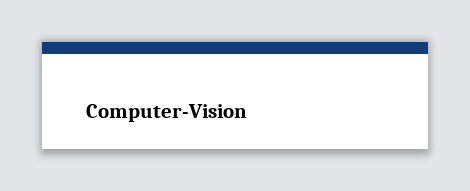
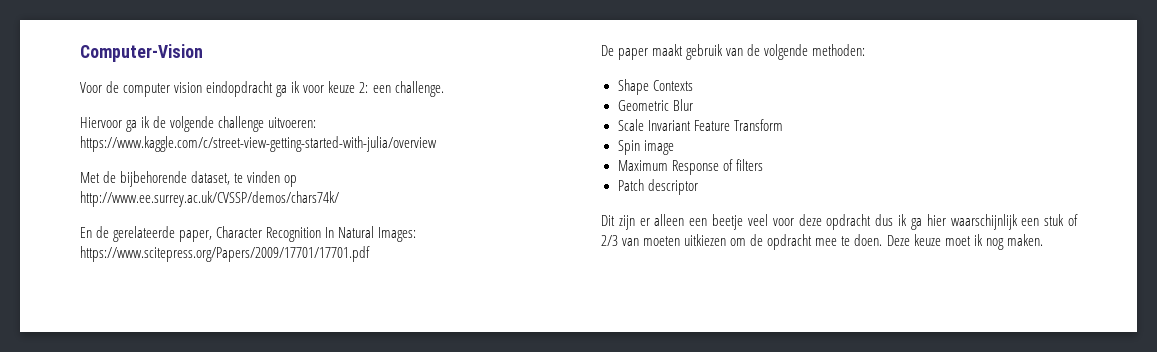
+ Voor de computer vision eindopdracht ga ik voor keuze 2: een challenge.
+ Hiervoor ga ik de volgende challenge uitvoeren: https://www.kaggle.com/c/street-view-getting-started-with-julia/overview
+ Met de bijbehorende dataset, te vinden op http://www.ee.surrey.ac.uk/CVSSP/demos/chars74k/
+ En de gerelateerde paper, Character Recognition In Natural Images: https://www.scitepress.org/Papers/2009/17701/17701.pdf
+ De paper maakt gebruik van de volgende methoden:
+ Shape Contexts
+ Geometric Blur
+ Scale Invariant Feature Transform
+ Spin image
+ Maximum Response of filters
+ Patch descriptor
+ Dit zijn er alleen een beetje veel voor deze opdracht dus ik ga hier waarschijnlijk een stuk of 2/3 van moeten uitkiezen om de opdracht mee te doen. Deze keuze moet ik nog maken.

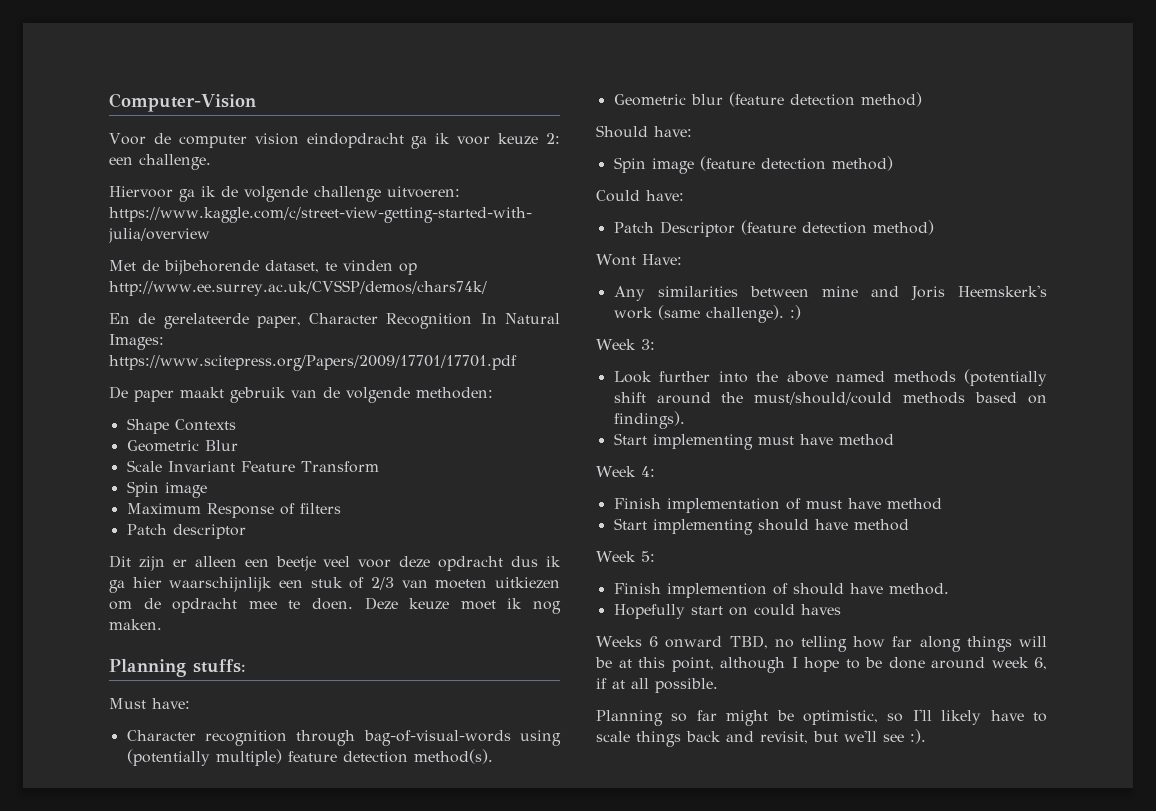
+ Planning stuffs:
+ Must have:
+ Character recognition through bag-of-visual-words using (potentially multiple) feature detection method(s).
+ Geometric blur (feature detection method)
+ Should have:
+ Spin image (feature detection method)
+ Could have:
+ Patch Descriptor (feature detection method)
+ Wont Have:
+ Any similarities between mine and Joris Heemskerk's work (same challenge). :)
+ Week 3:
+ Look further into the above named methods (potentially shift around the must/should/could methods based on findings).
+ Start implementing must have method
+ Week 4:
+ Finish implementation of must have method
+ Start implementing should have method
+ Week 5:
+ Finish implemention of should have method.
+ Hopefully start on could haves
+ Weeks 6 onward TBD, no telling how far along things will be at this point, although I hope to be done around week 6, if at all possible.
+ Planning so far might be optimistic, so I'll likely have to scale things back and revisit, but we'll see :).

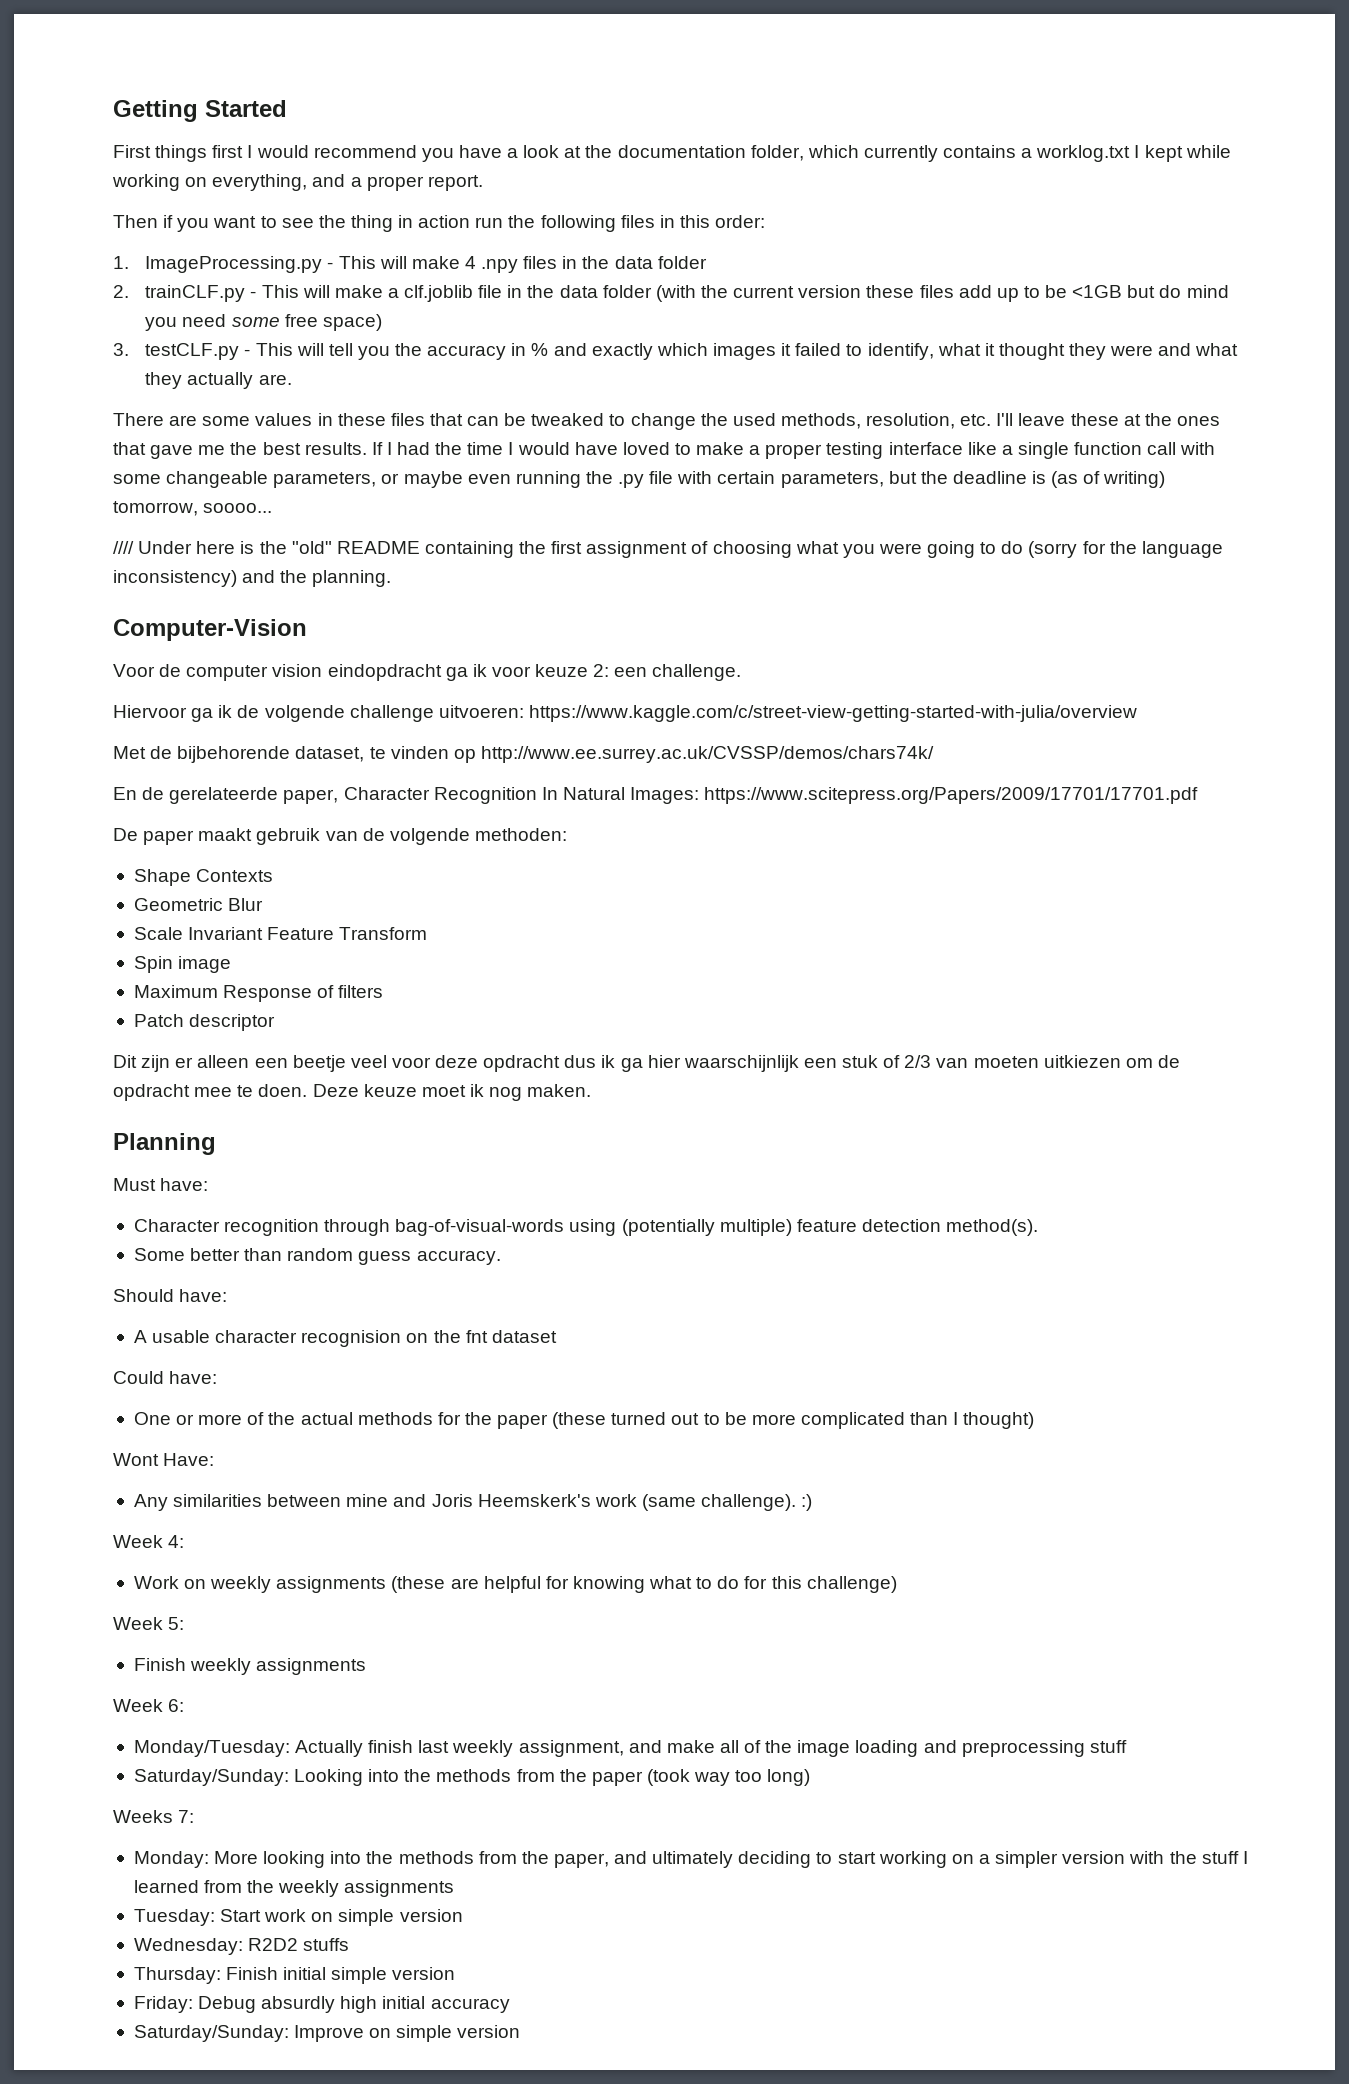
+ Getting Started
+ First things first I would recommend you have a look at the documentation folder, which currently contains a worklog.txt I kept while working on everything, and a proper report.
+ Then if you want to see the thing in action run the following files in this order:
+ 1. ImageProcessing.py - This will make 4 .npy files in the data folder
+ 2. trainCLF.py - This will make a clf.joblib file in the data folder (with the current version these files add up to be <1GB but do mind you need some free space)
+ 3. testCLF.py - This will tell you the accuracy in % and exactly which images it failed to identify, what it thought they were and what they actually are.
+ There are some values in these files that can be tweaked to change the used methods, resolution, etc. I'll leave these at the ones that gave me the best results. If I had the time I would have loved to make a proper testing interface like a single function call with some changeable parameters, or maybe even running the .py file with certain parameters, but the deadline is (as of writing) tomorrow, soooo...
+ //// Under here is the "old" README containing the first assignment of choosing what you were going to do (sorry for the language inconsistency) and the planning.
- Planning stuffs:
+ Planning
- Geometric blur (feature detection method)
+ Some better than random guess accuracy.
  Should have:
- Spin image (feature detection method)
+ A usable character recognision on the fnt dataset
  Could have:
- Patch Descriptor (feature detection method)
+ One or more of the actual methods for the paper (these turned out to be more complicated than I thought)
- Week 3:
- Look further into the above named methods (potentially shift around the must/should/could methods based on findings).
- Start implementing must have method
  Week 4:
- Finish implementation of must have method
- Start implementing should have method
+ Work on weekly assignments (these are helpful for knowing what to do for this challenge)
  Week 5:
- Finish implemention of should have method.
- Hopefully start on could haves
- Weeks 6 onward TBD, no telling how far along things will be at this point, although I hope to be done around week 6, if at all possible.
- Planning so far might be optimistic, so I'll likely have to scale things back and revisit, but we'll see :).
+ Finish weekly assignments
+ Week 6:
+ Monday/Tuesday: Actually finish last weekly assignment, and make all of the image loading and preprocessing stuff
+ Saturday/Sunday: Looking into the methods from the paper (took way too long)
+ Weeks 7:
+ Monday: More looking into the methods from the paper, and ultimately deciding to start working on a simpler version with the stuff I learned from the weekly assignments
+ Tuesday: Start work on simple version
+ Wednesday: R2D2 stuffs
+ Thursday: Finish initial simple version
+ Friday: Debug absurdly high initial accuracy
+ Saturday/Sunday: Improve on simple version

